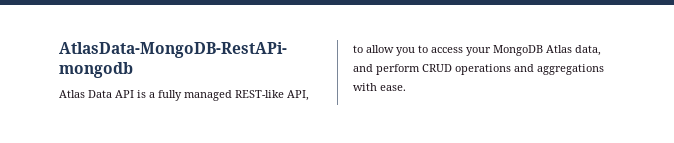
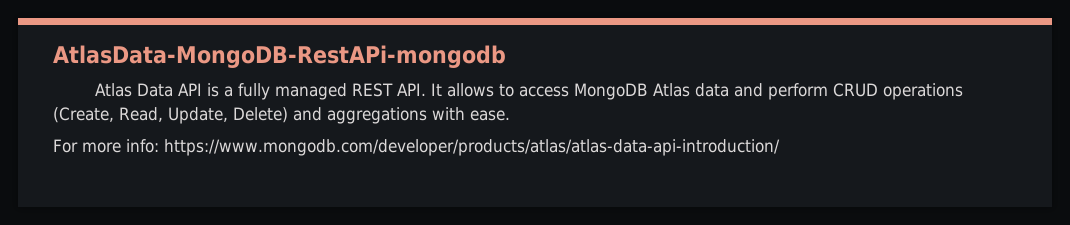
- Atlas Data API is a fully managed REST-like API, to allow you to access your MongoDB Atlas data, and perform CRUD operations and aggregations with ease.
+ Atlas Data API is a fully managed REST API. It allows to access MongoDB Atlas data and perform CRUD operations (Create, Read, Update, Delete) and aggregations with ease.
+ For more info: https://www.mongodb.com/developer/products/atlas/atlas-data-api-introduction/

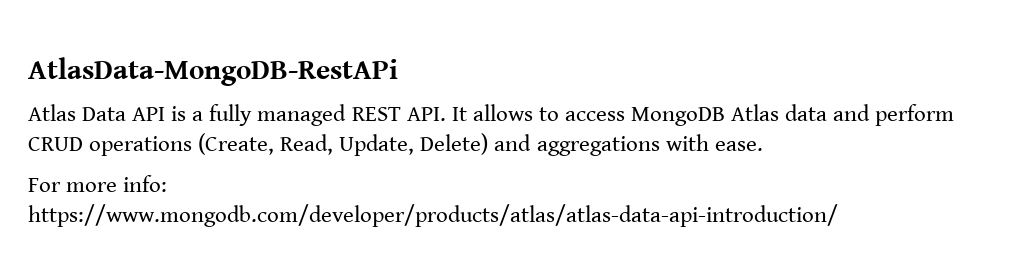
- AtlasData-MongoDB-RestAPi-mongodb
+ AtlasData-MongoDB-RestAPi

